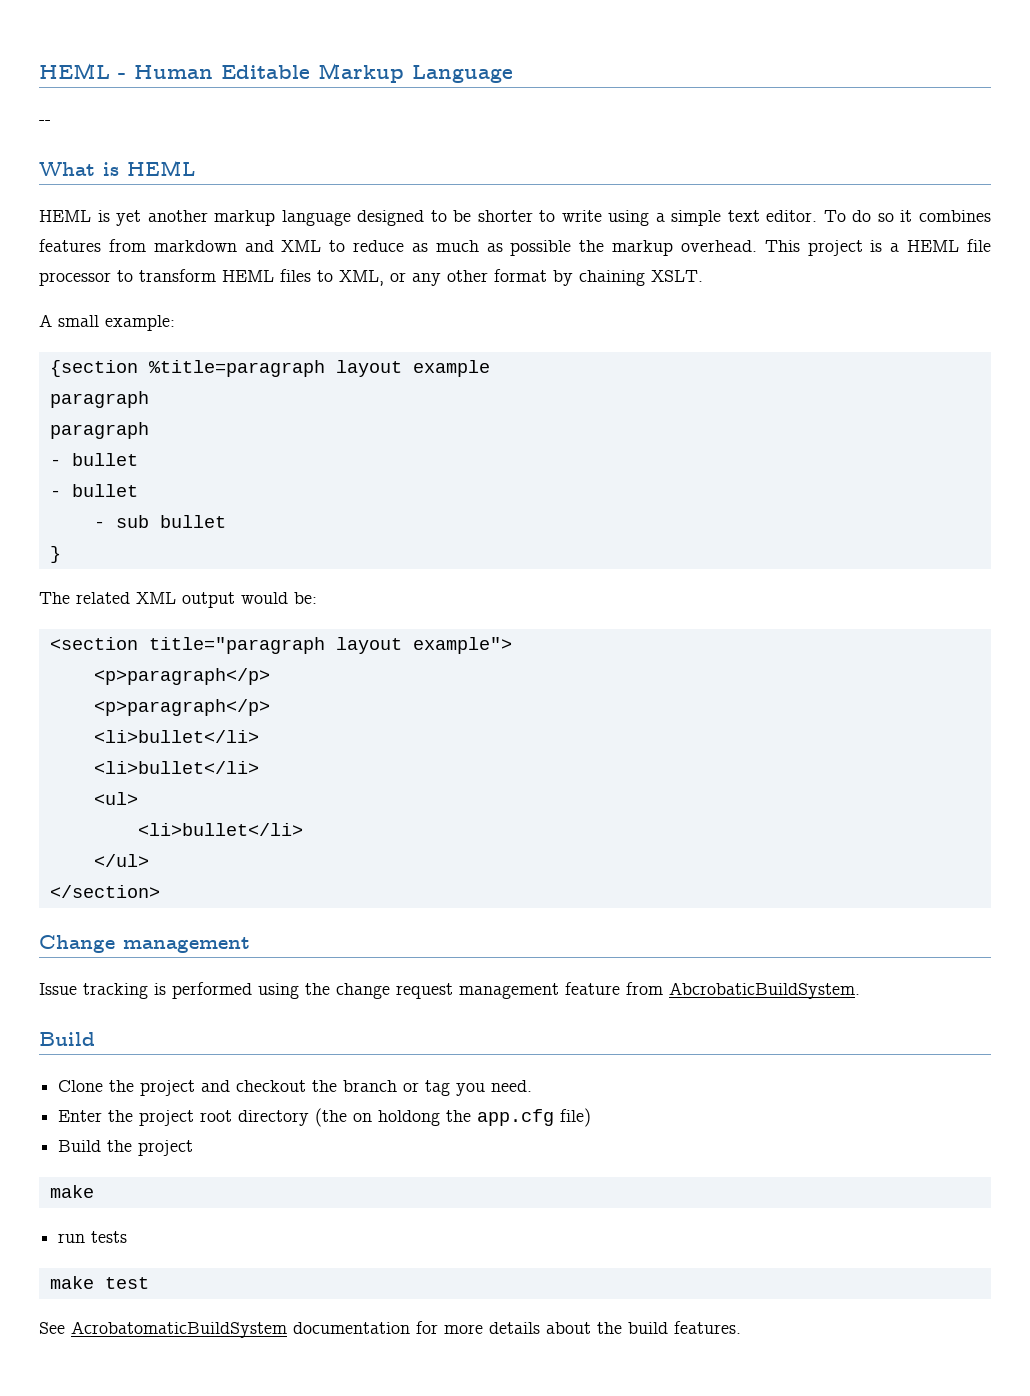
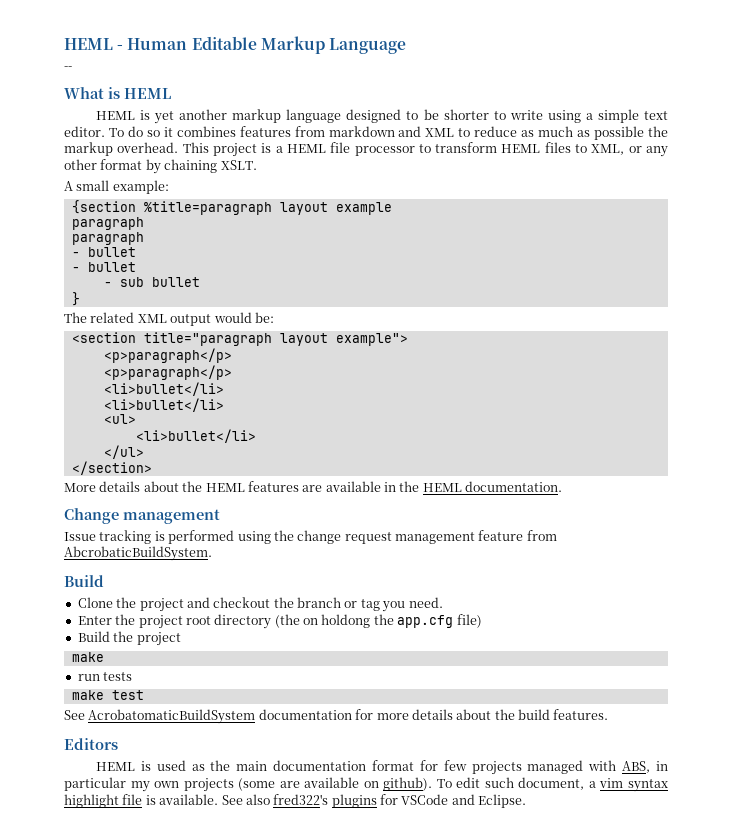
+ More details about the HEML features are available in the HEML documentation.
+ Editors
+ HEML is used as the main documentation format for few projects managed with ABS, in particular my own projects (some are available on github). To edit such document, a vim syntax highlight file is available. See also fred322's plugins for VSCode and Eclipse.

